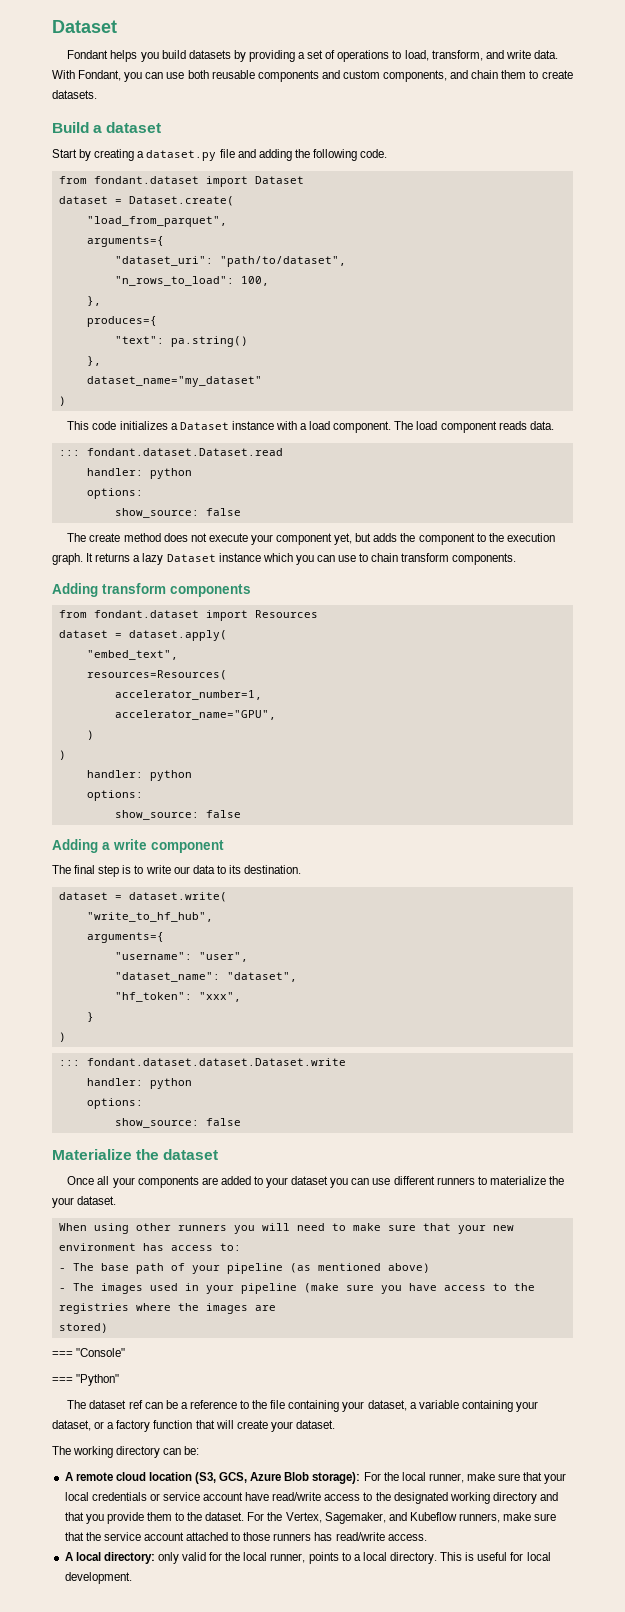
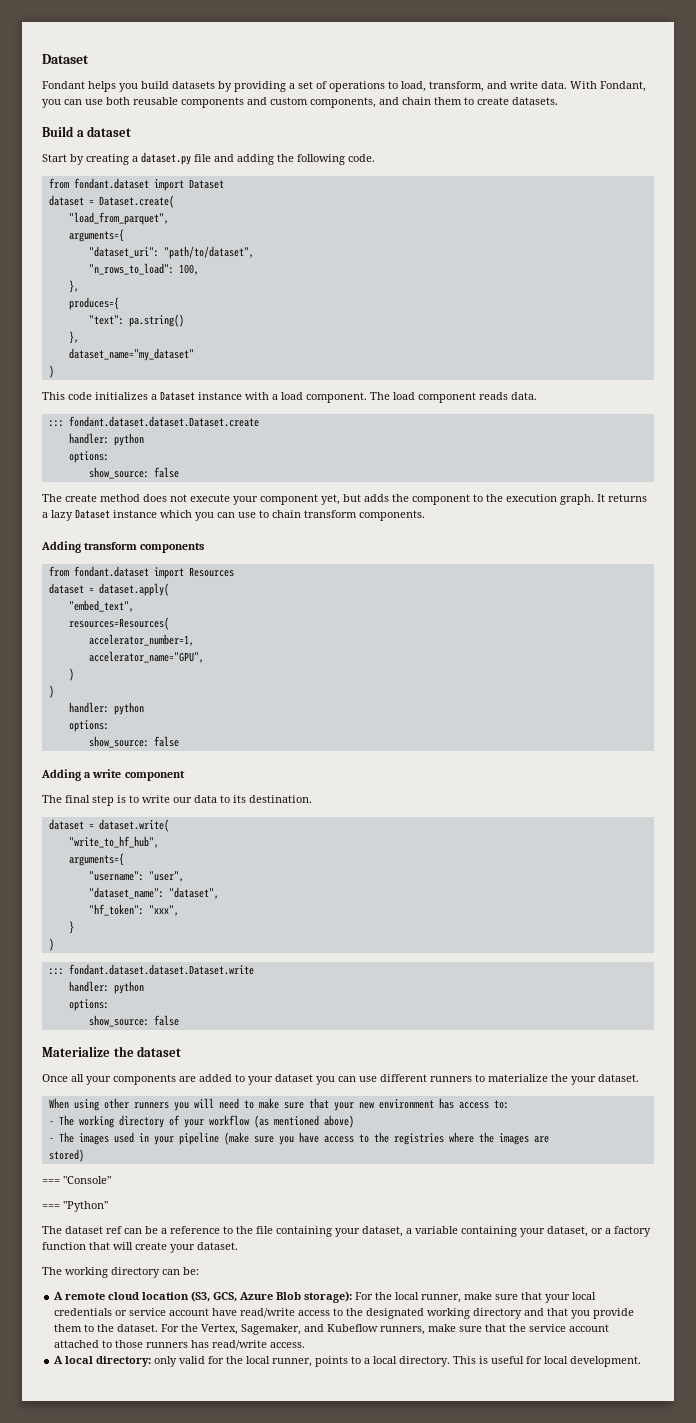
- ::: fondant.dataset.Dataset.read
+ ::: fondant.dataset.dataset.Dataset.create
- - The base path of your pipeline (as mentioned above)
+ - The working directory of your workflow (as mentioned above)

